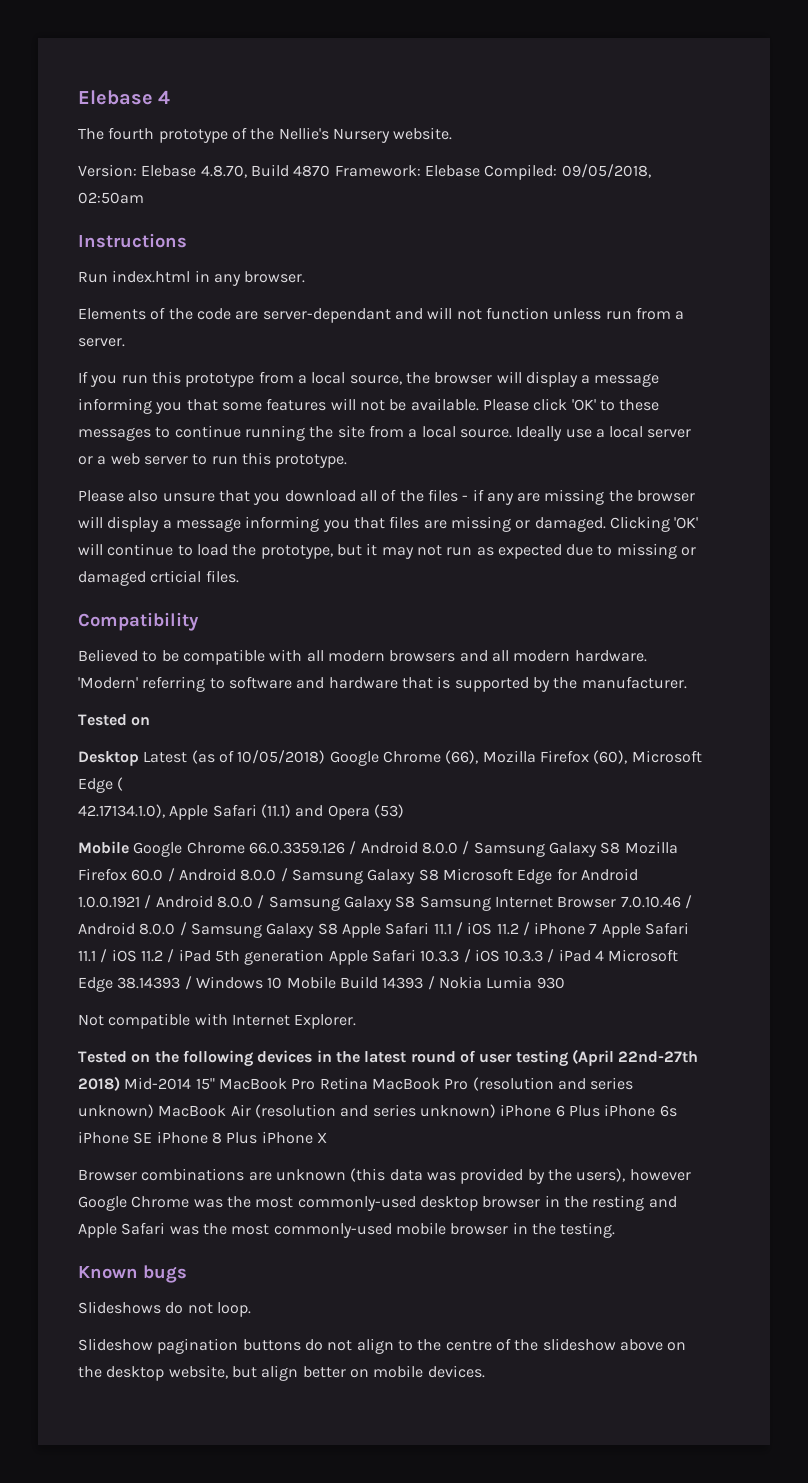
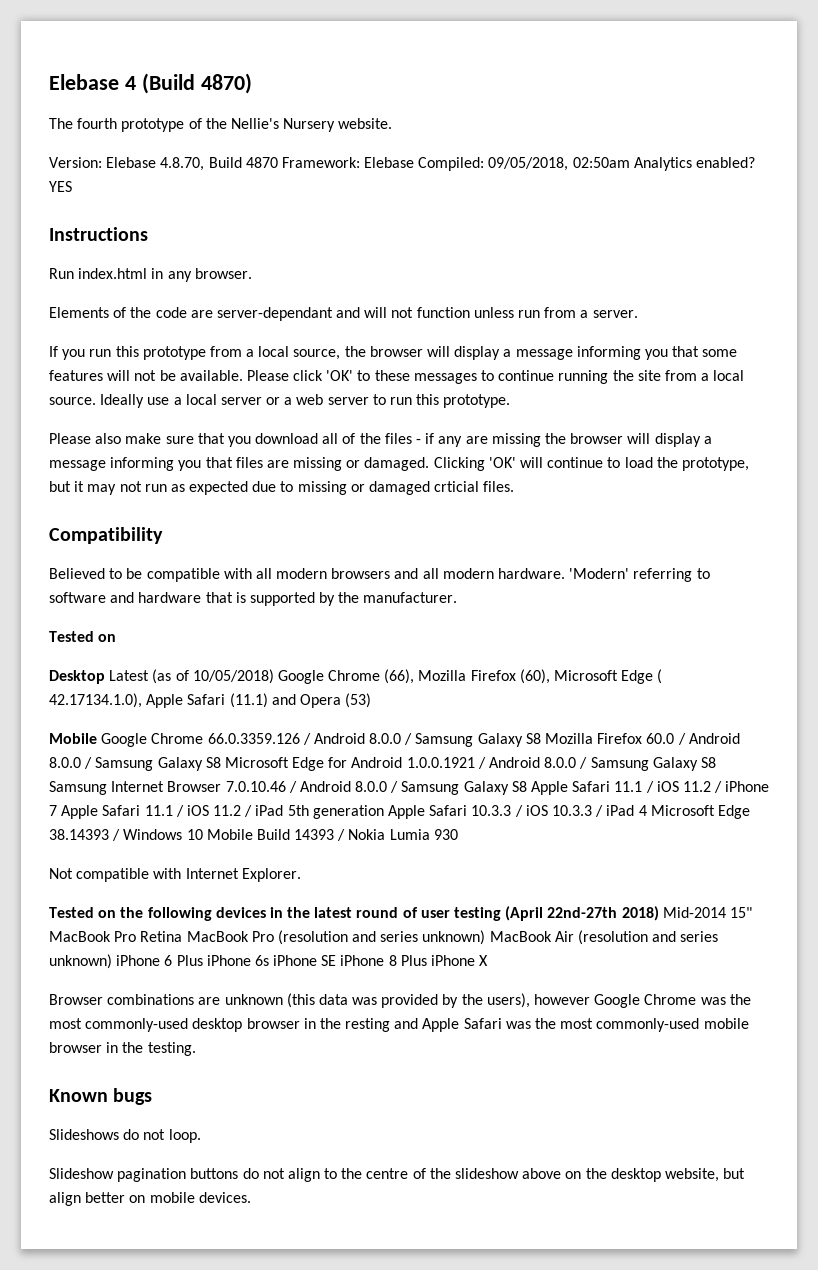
- Elebase 4
+ Elebase 4 (Build 4870)
- Version: Elebase 4.8.70, Build 4870 Framework: Elebase Compiled: 09/05/2018, 02:50am
+ Version: Elebase 4.8.70, Build 4870 Framework: Elebase Compiled: 09/05/2018, 02:50am Analytics enabled? YES
- Please also unsure that you download all of the files - if any are missing the browser will display a message informing you that files are missing or damaged.
+ Please also make sure that you download all of the files - if any are missing the browser will display a message informing you that files are missing or damaged.

